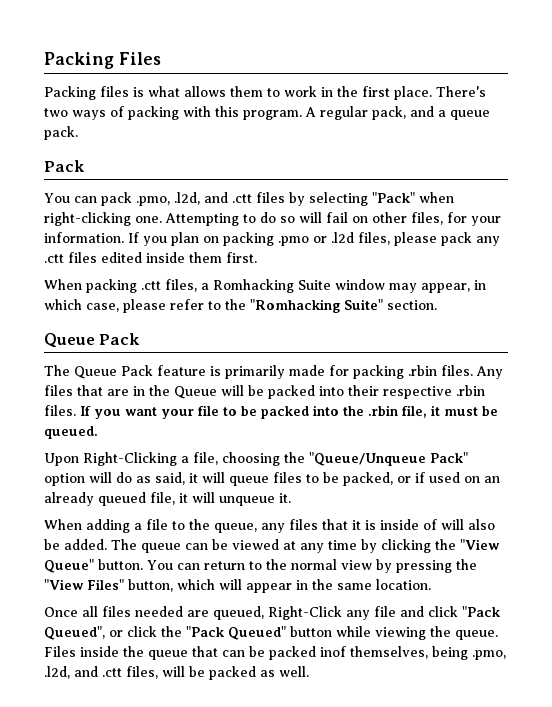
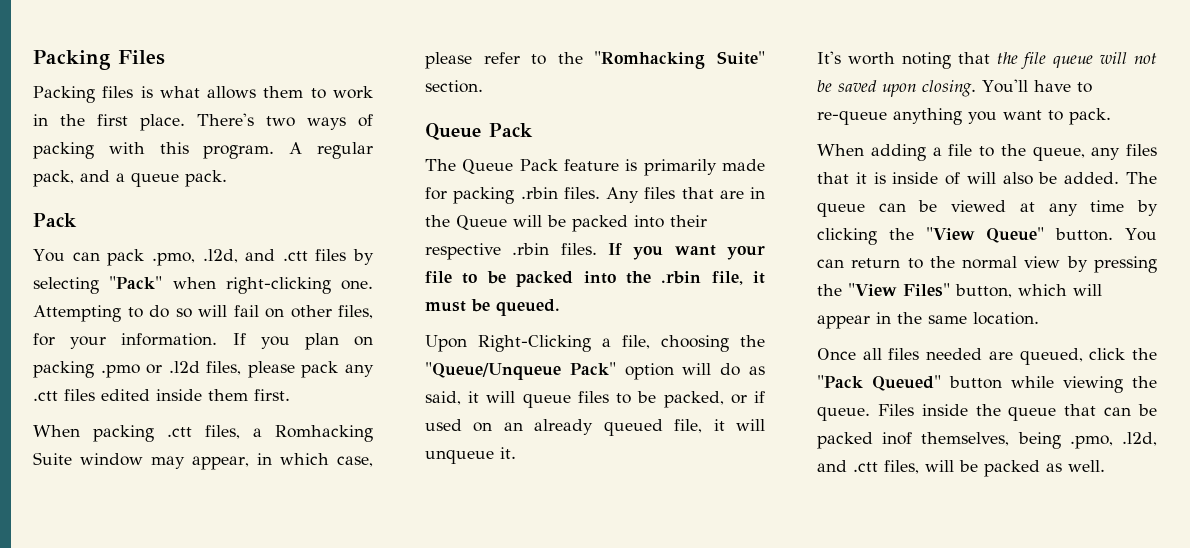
+ It's worth noting that the file queue will not be saved upon closing. You'll have to re-queue anything you want to pack.
- Once all files needed are queued, Right-Click any file and click "Pack Queued", or click the "Pack Queued" button while viewing the queue.
+ Once all files needed are queued, click the "Pack Queued" button while viewing the queue.

